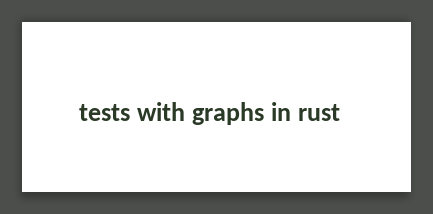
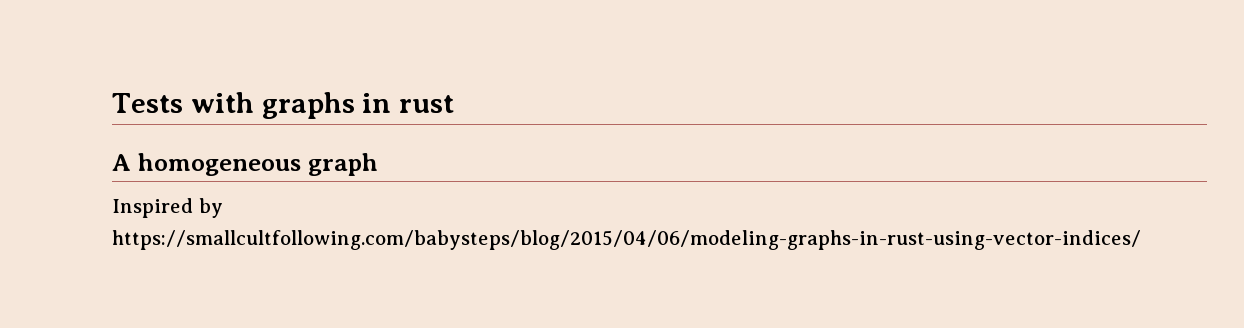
- tests with graphs in rust
+ Tests with graphs in rust
+ A homogeneous graph
+ Inspired by https://smallcultfollowing.com/babysteps/blog/2015/04/06/modeling-graphs-in-rust-using-vector-indices/

